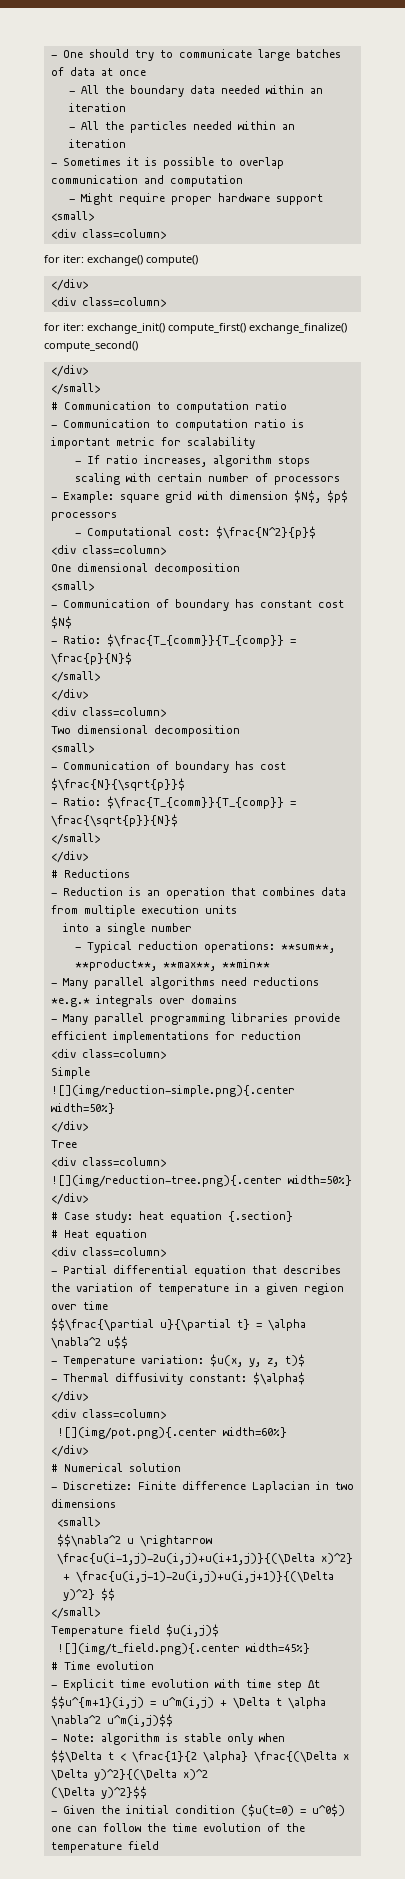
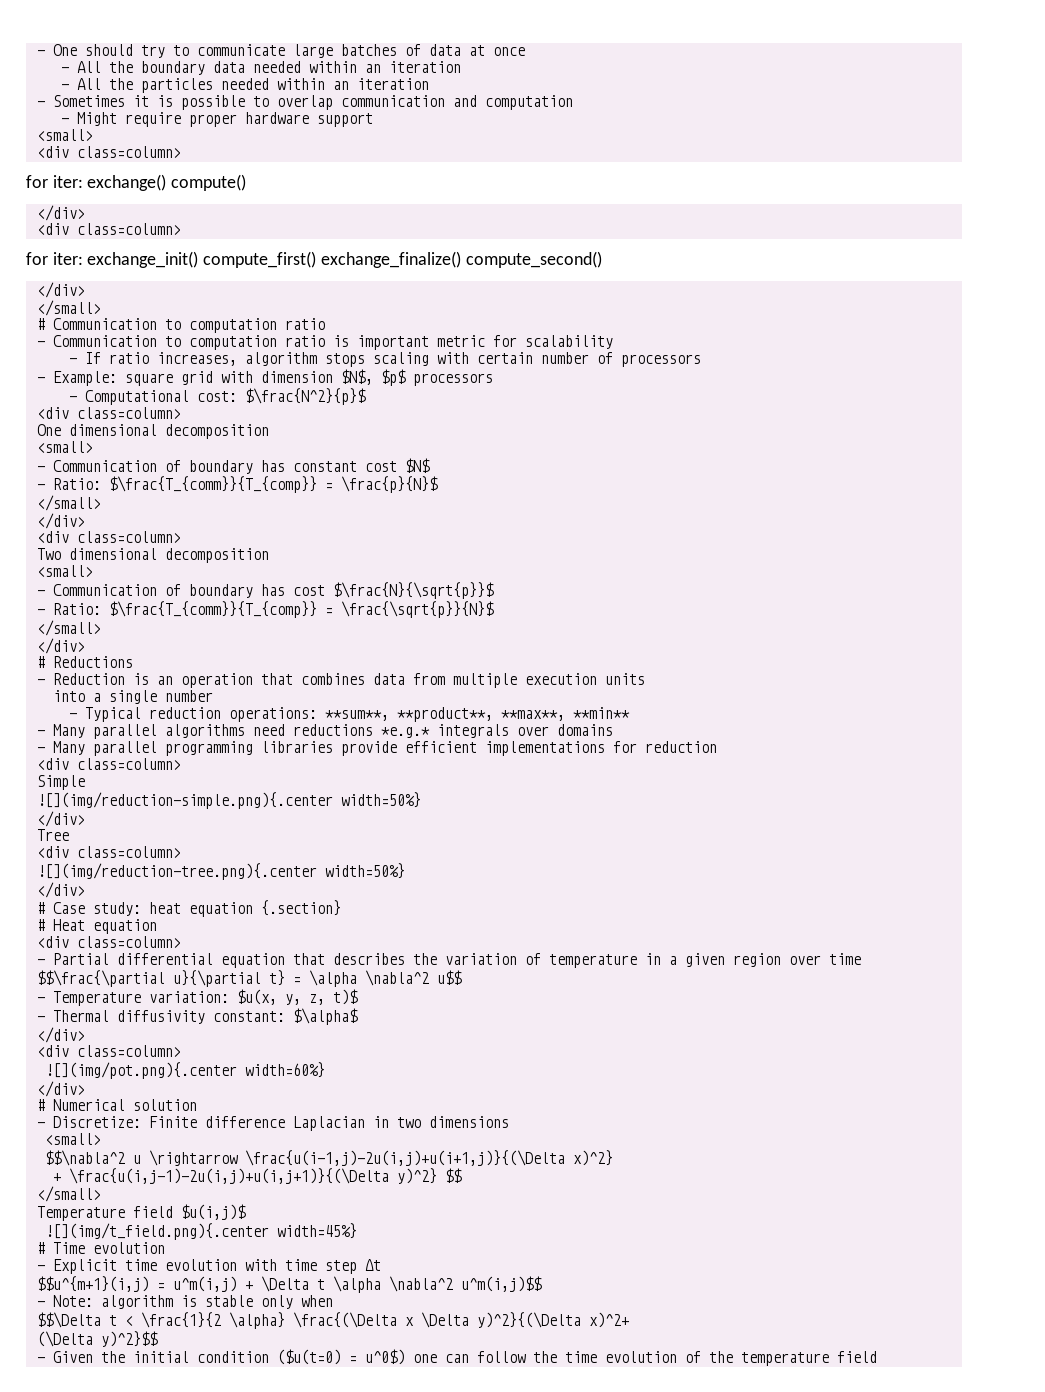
- $$\Delta t < \frac{1}{2 \alpha} \frac{(\Delta x \Delta y)^2}{(\Delta x)^2
+ $$\Delta t < \frac{1}{2 \alpha} \frac{(\Delta x \Delta y)^2}{(\Delta x)^2+

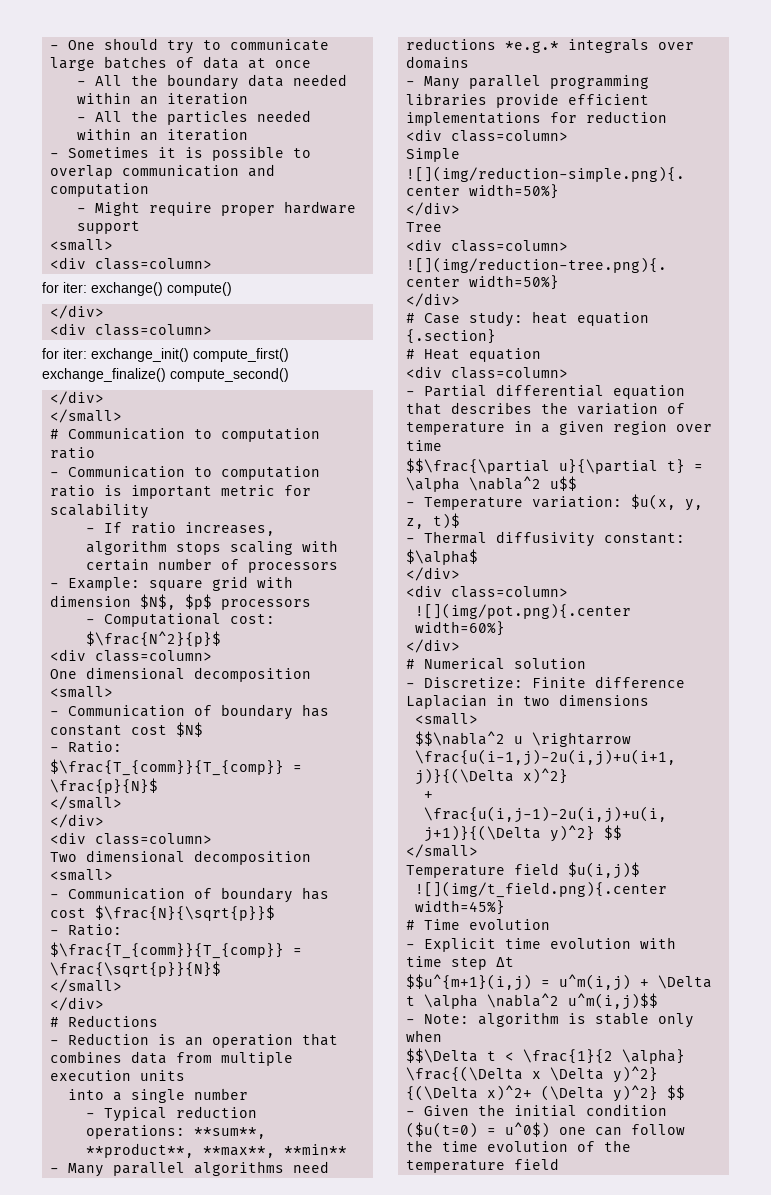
- $$\Delta t < \frac{1}{2 \alpha} \frac{(\Delta x \Delta y)^2}{(\Delta x)^2+
- (\Delta y)^2}$$
+ $$\Delta t < \frac{1}{2 \alpha} \frac{(\Delta x \Delta y)^2} {(\Delta x)^2+ (\Delta y)^2} $$

